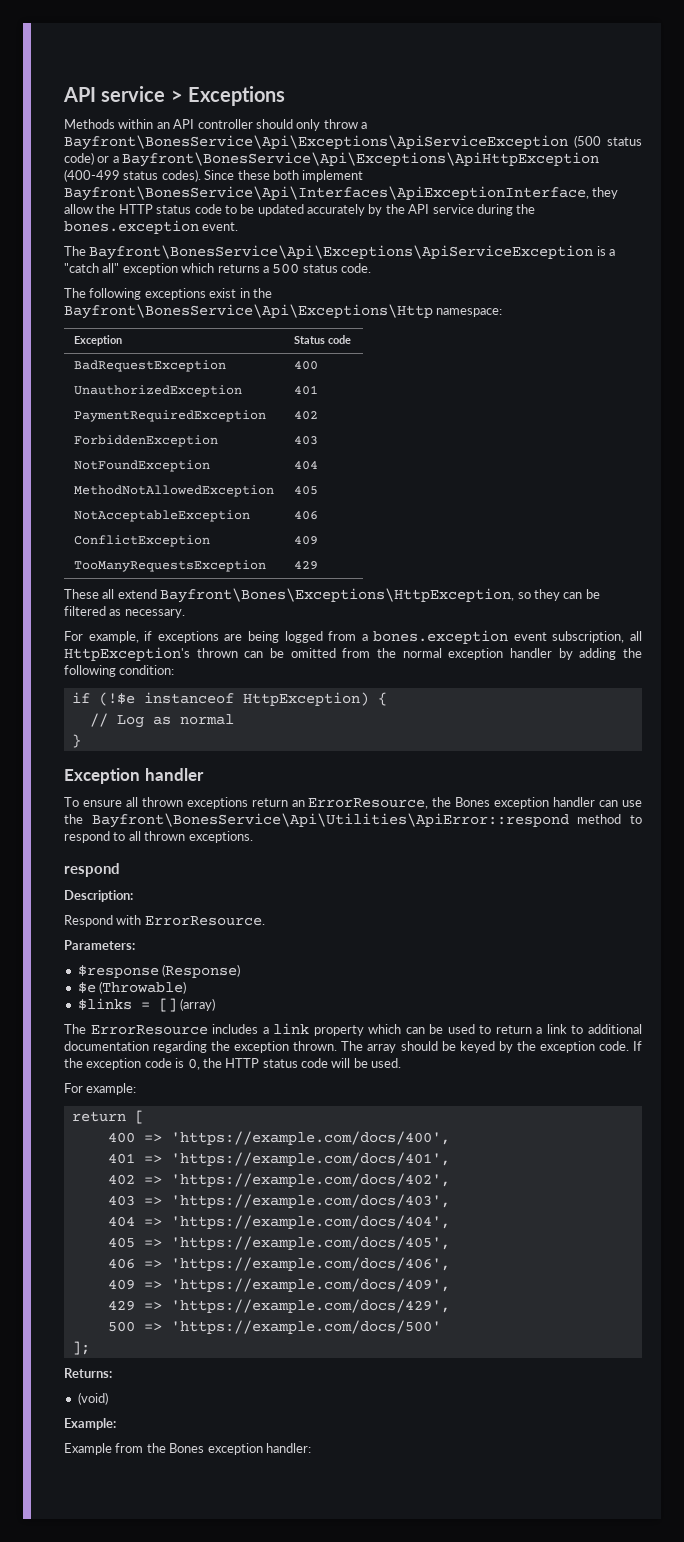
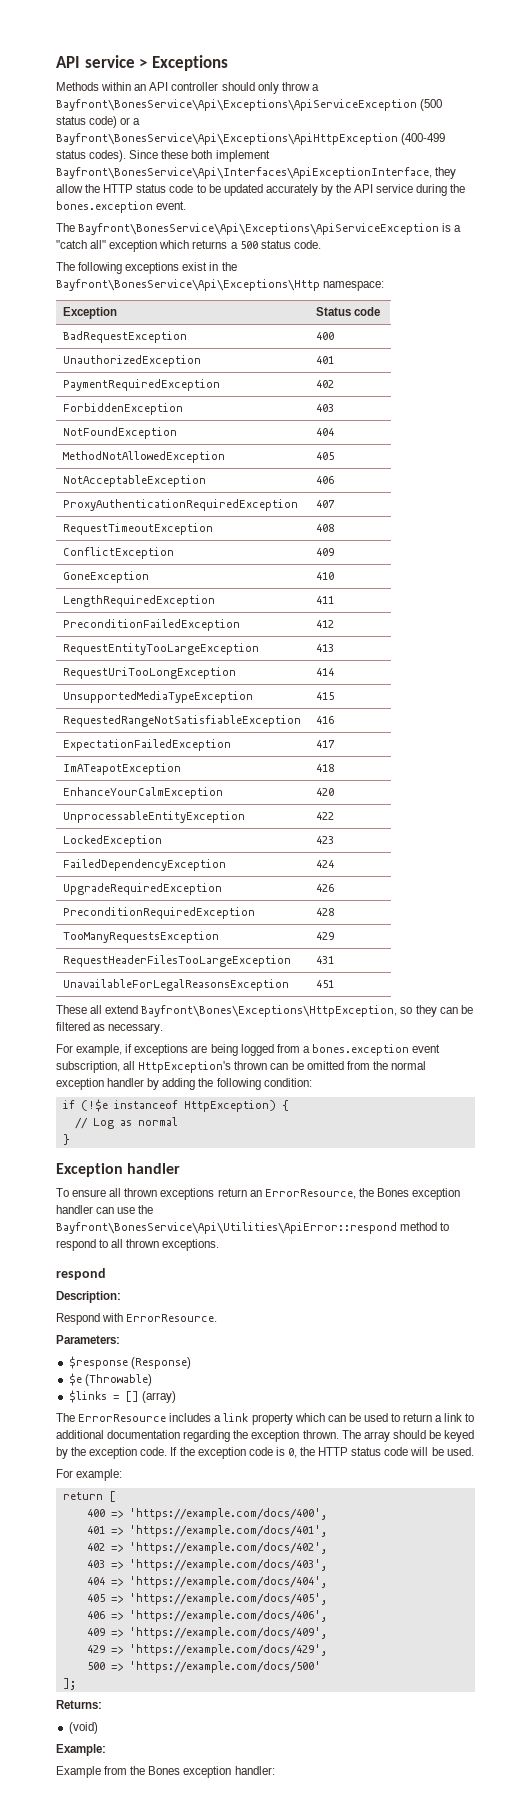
+ ProxyAuthenticationRequiredException | 407
+ RequestTimeoutException | 408
  ConflictException | 409
+ GoneException | 410
+ LengthRequiredException | 411
+ PreconditionFailedException | 412
+ RequestEntityTooLargeException | 413
+ RequestUriTooLongException | 414
+ UnsupportedMediaTypeException | 415
+ RequestedRangeNotSatisfiableException | 416
+ ExpectationFailedException | 417
+ ImATeapotException | 418
+ EnhanceYourCalmException | 420
+ UnprocessableEntityException | 422
+ LockedException | 423
+ FailedDependencyException | 424
+ UpgradeRequiredException | 426
+ PreconditionRequiredException | 428
  TooManyRequestsException | 429
+ RequestHeaderFilesTooLargeException | 431
+ UnavailableForLegalReasonsException | 451

